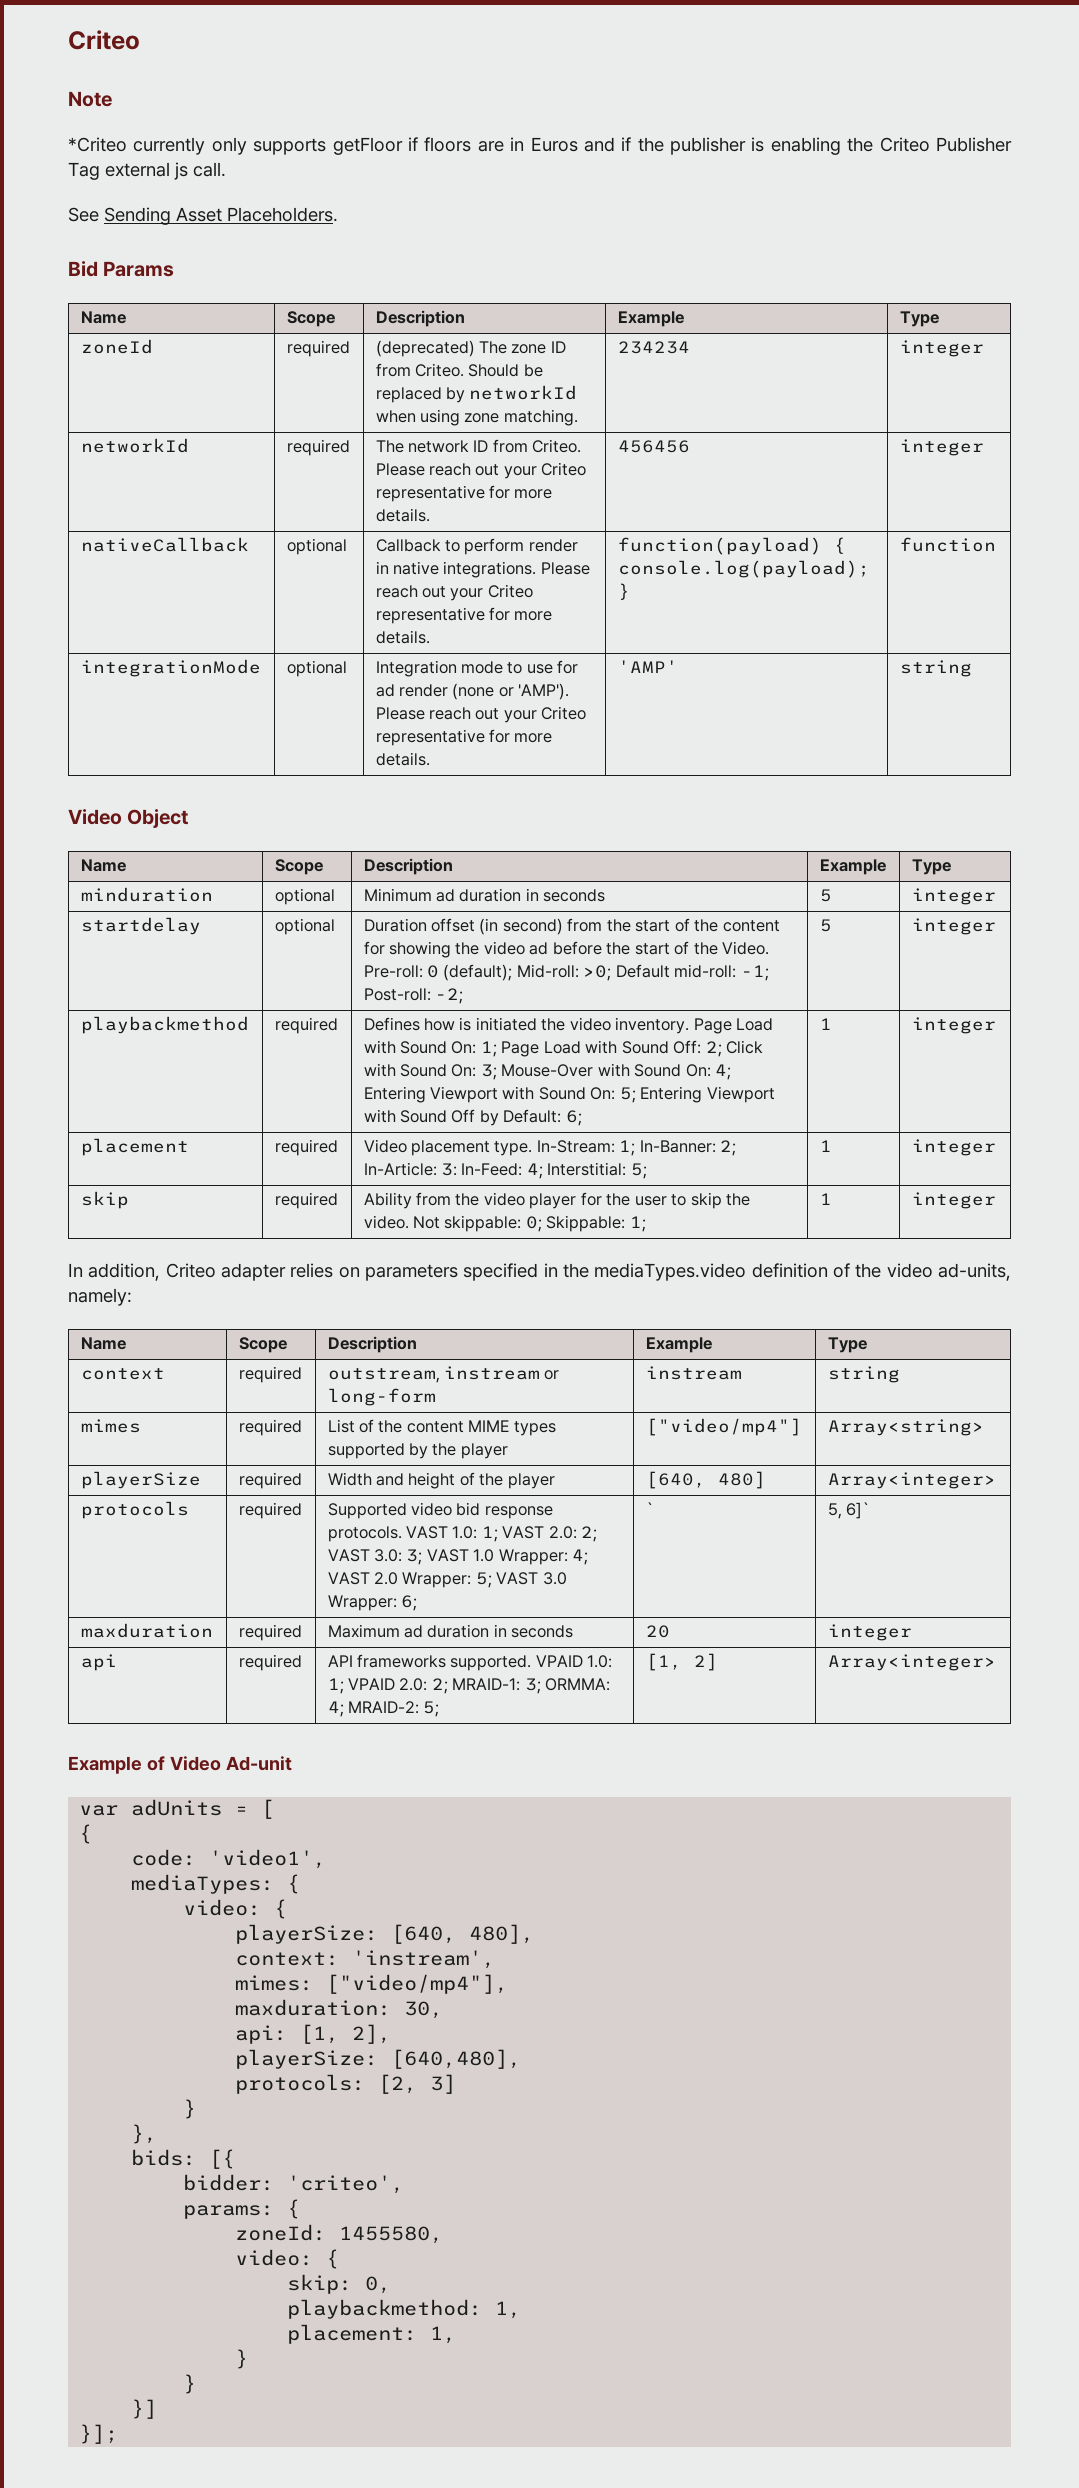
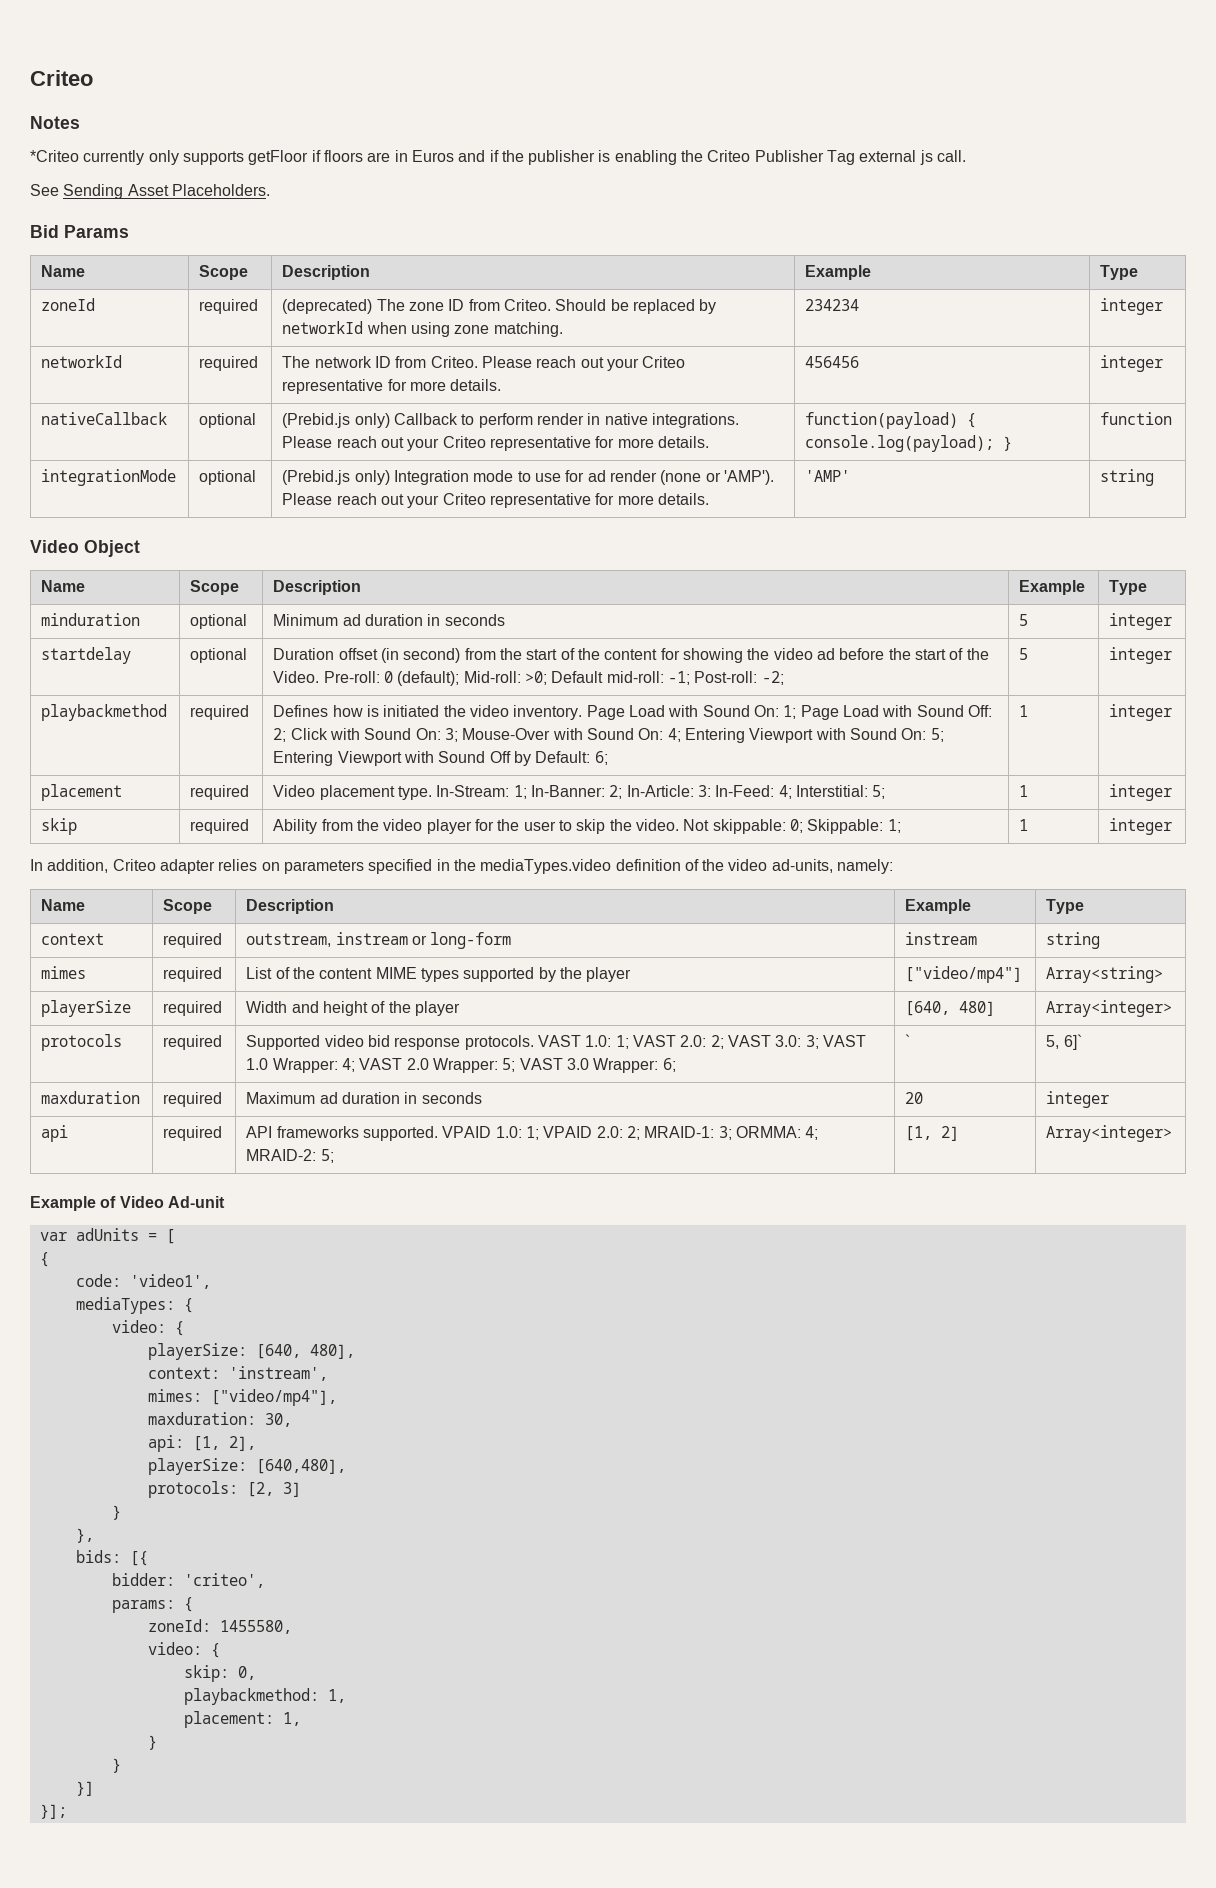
- Note
+ Notes
- nativeCallback | optional | Callback to perform render in native integrations. Please reach out your Criteo representative for more details. | function(payload) { console.log(payload); } | function
+ nativeCallback | optional | (Prebid.js only) Callback to perform render in native integrations. Please reach out your Criteo representative for more details. | function(payload) { console.log(payload); } | function
- integrationMode | optional | Integration mode to use for ad render (none or 'AMP'). Please reach out your Criteo representative for more details. | 'AMP' | string
+ integrationMode | optional | (Prebid.js only) Integration mode to use for ad render (none or 'AMP'). Please reach out your Criteo representative for more details. | 'AMP' | string

